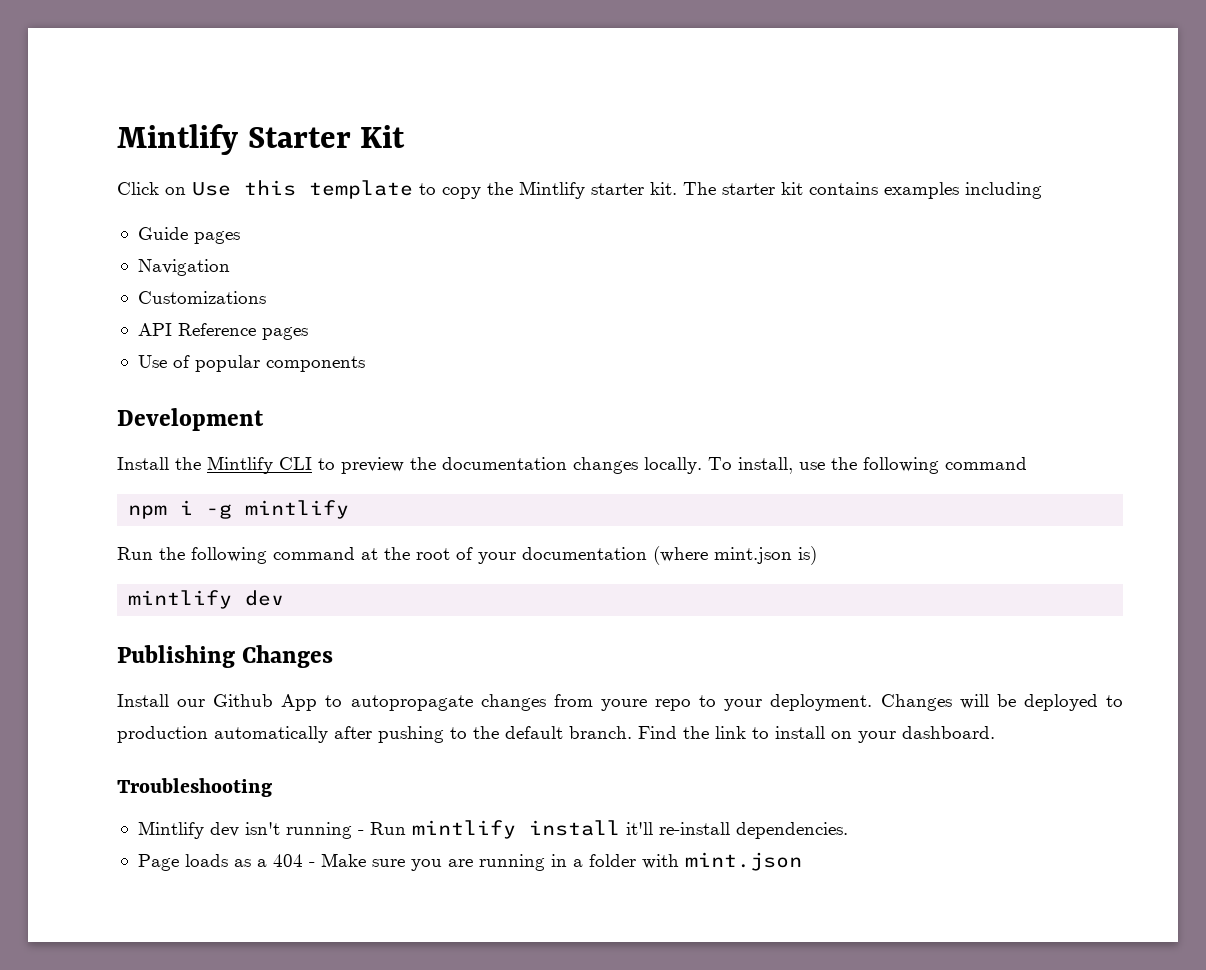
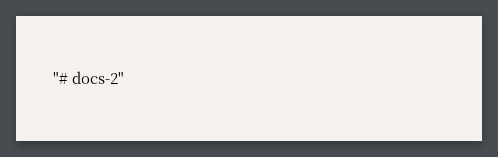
- Mintlify Starter Kit
- Click on Use this template to copy the Mintlify starter kit. The starter kit contains examples including
- Guide pages
- Navigation
- Customizations
- API Reference pages
- Use of popular components
- Development
- Install the Mintlify CLI to preview the documentation changes locally. To install, use the following command
- npm i -g mintlify
- Run the following command at the root of your documentation (where mint.json is)
- mintlify dev
- Publishing Changes
- Install our Github App to autopropagate changes from youre repo to your deployment. Changes will be deployed to production automatically after pushing to the default branch. Find the link to install on your dashboard.
- Troubleshooting
- Mintlify dev isn't running - Run mintlify install it'll re-install dependencies.
- Page loads as a 404 - Make sure you are running in a folder with mint.json
+ "# docs-2"

